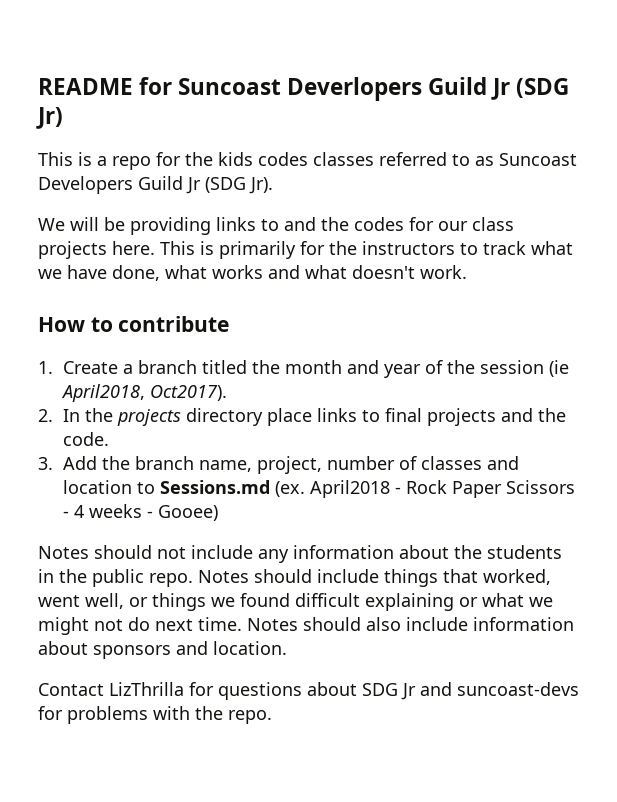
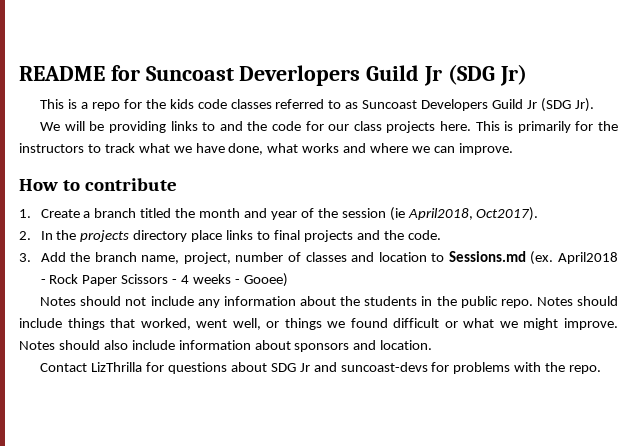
- This is a repo for the kids codes classes referred to as Suncoast Developers Guild Jr (SDG Jr).
+ This is a repo for the kids code classes referred to as Suncoast Developers Guild Jr (SDG Jr).
- We will be providing links to and the codes for our class projects here.
+ We will be providing links to and the code for our class projects here.
- This is primarily for the instructors to track what we have done, what works and what doesn't work.
+ This is primarily for the instructors to track what we have done, what works and where we can improve.
- Notes should include things that worked, went well, or things we found difficult explaining or what we might not do next time.
+ Notes should include things that worked, went well, or things we found difficult or what we might improve.

